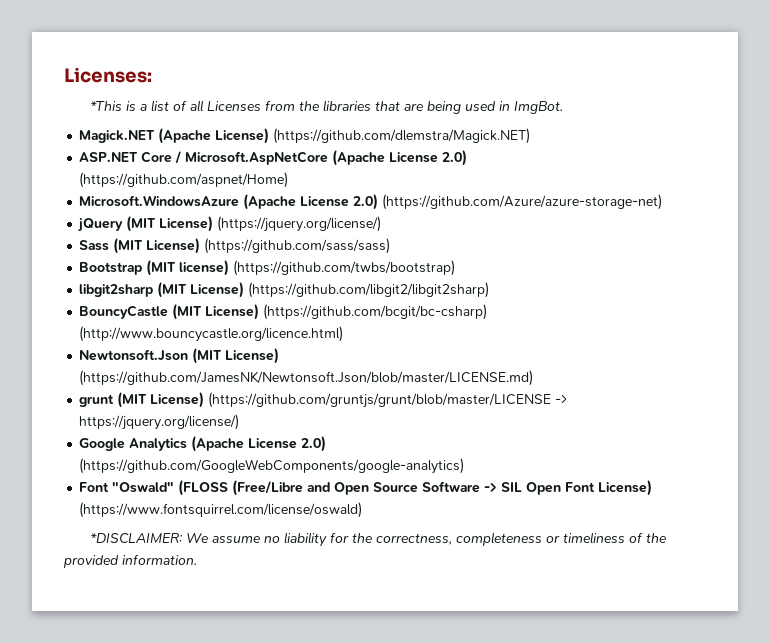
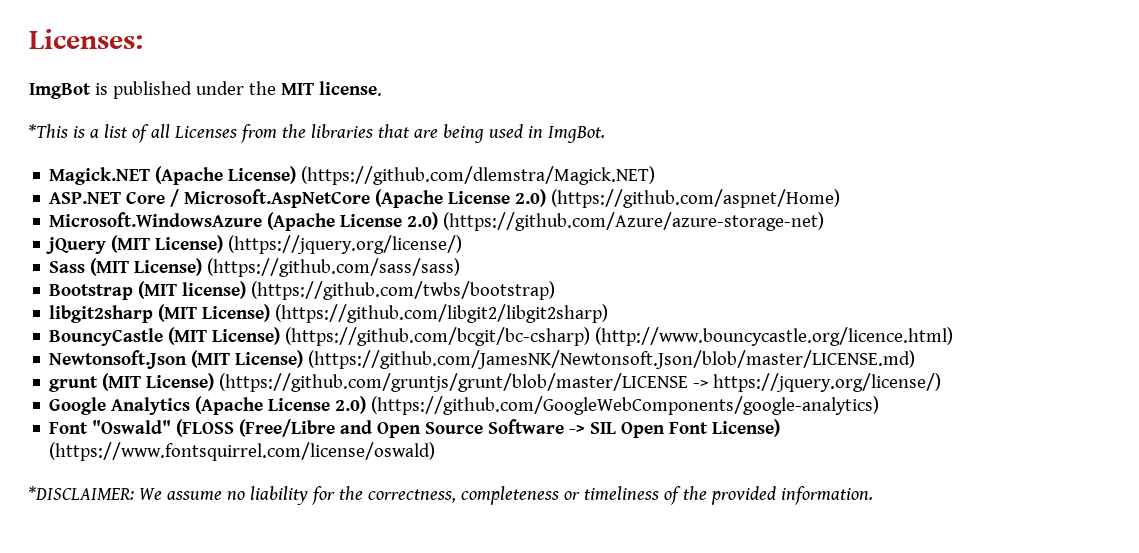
+ ImgBot is published under the MIT license.

